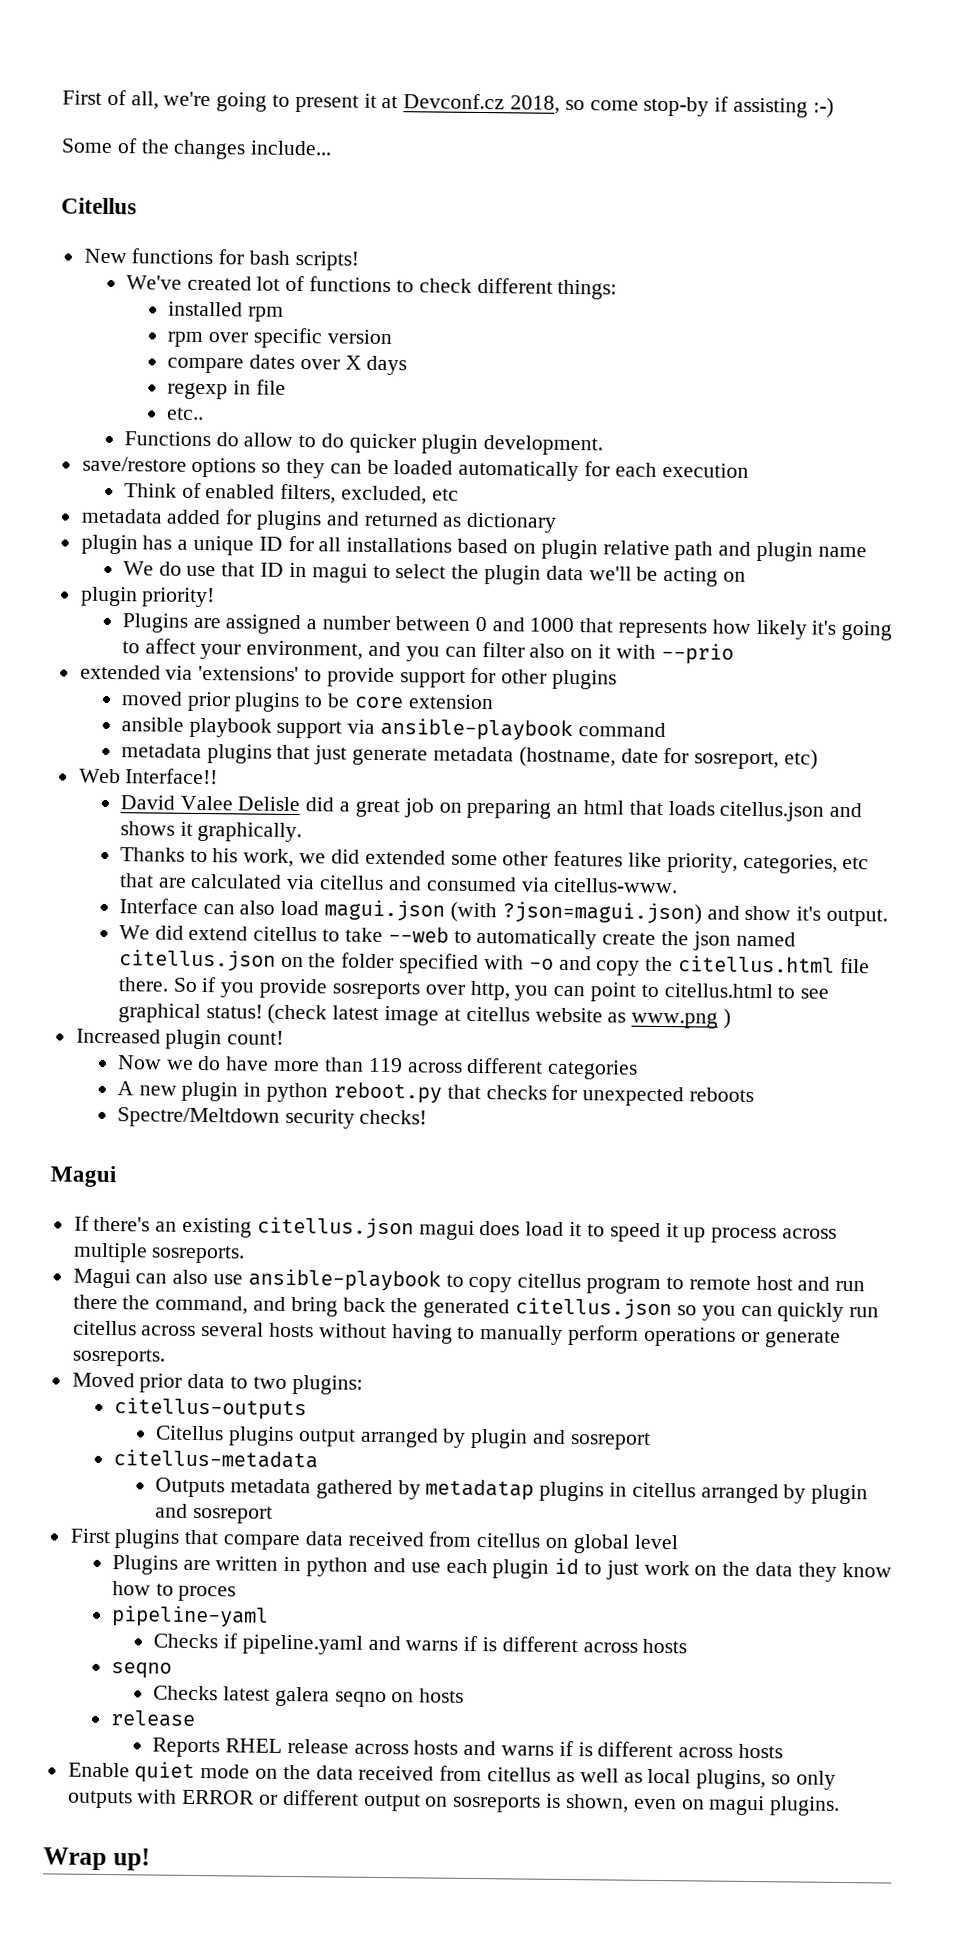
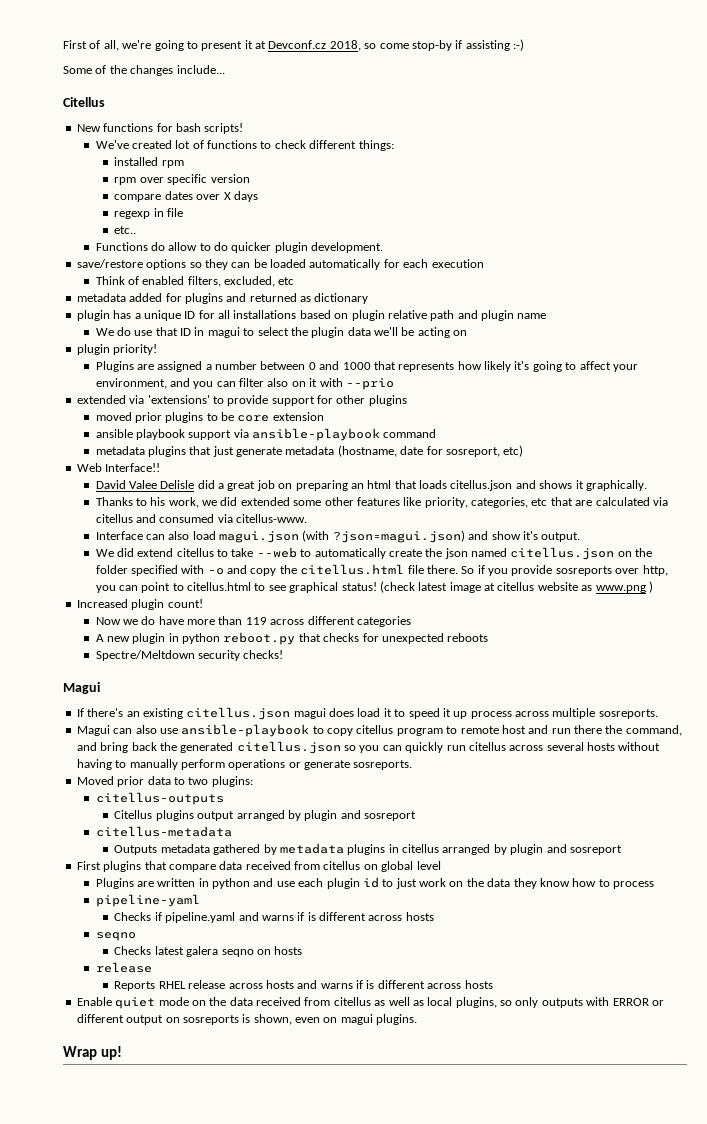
- Outputs metadata gathered by metadatap plugins in citellus arranged by plugin and sosreport
+ Outputs metadata gathered by metadata plugins in citellus arranged by plugin and sosreport
- Plugins are written in python and use each plugin id to just work on the data they know how to proces
+ Plugins are written in python and use each plugin id to just work on the data they know how to process

